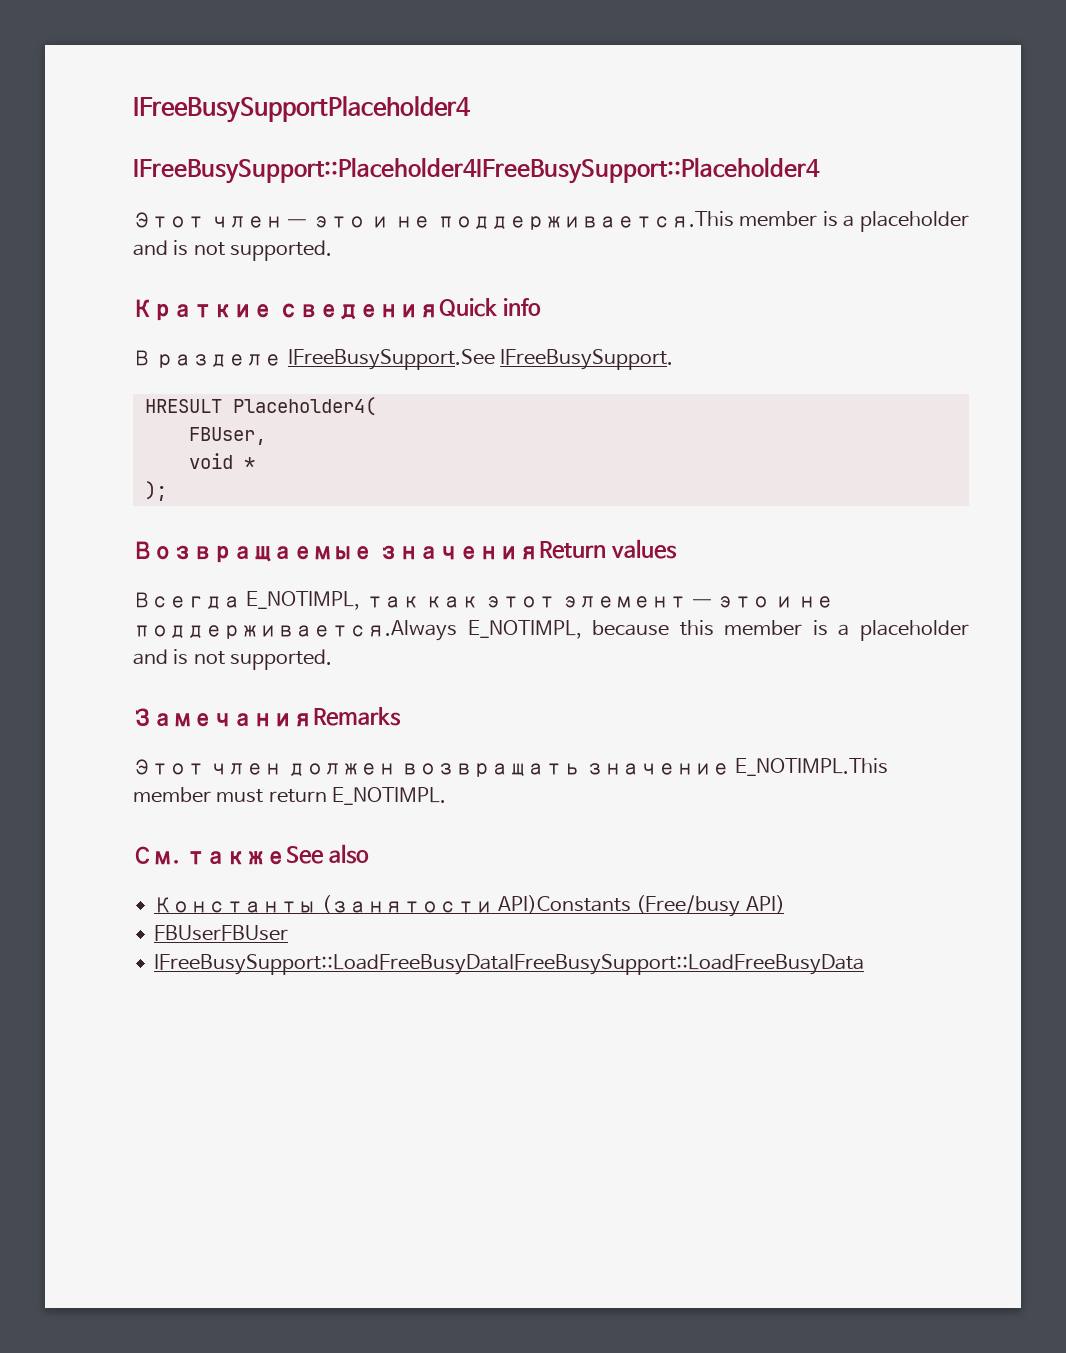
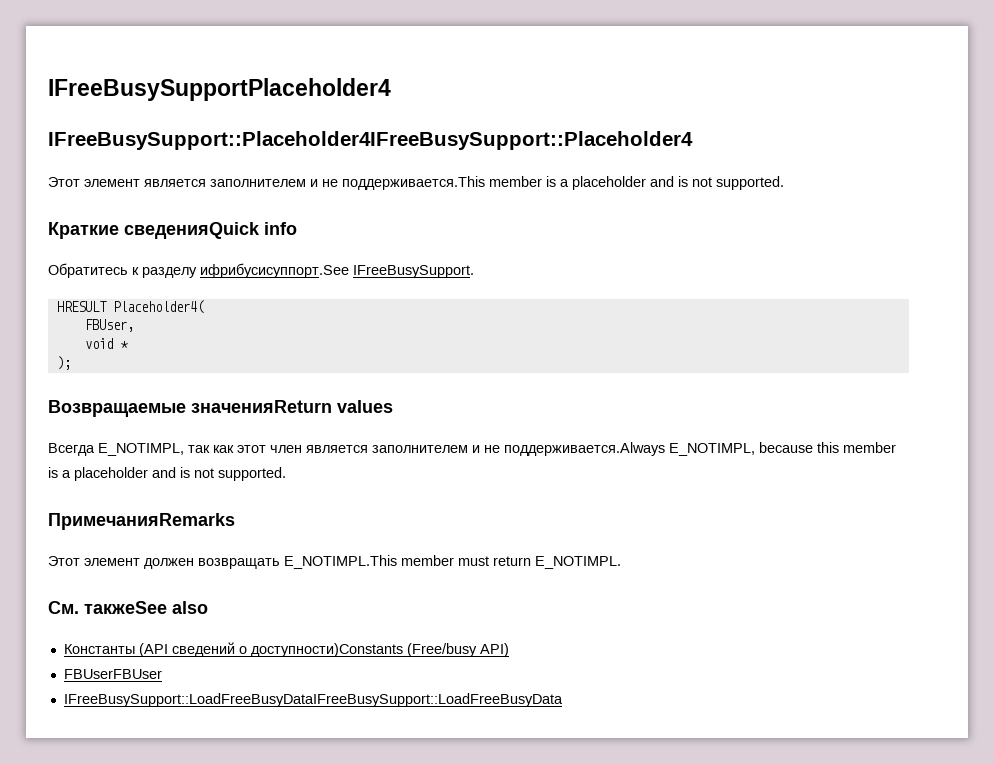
- Этот член — это и не поддерживается.This member is a placeholder and is not supported.
+ Этот элемент является заполнителем и не поддерживается.This member is a placeholder and is not supported.
- В разделе IFreeBusySupport.See IFreeBusySupport.
+ Обратитесь к разделу ифрибусисуппорт.See IFreeBusySupport.
- Всегда E_NOTIMPL, так как этот элемент — это и не поддерживается.Always E_NOTIMPL, because this member is a placeholder and is not supported.
+ Всегда E_NOTIMPL, так как этот член является заполнителем и не поддерживается.Always E_NOTIMPL, because this member is a placeholder and is not supported.
- ЗамечанияRemarks
- Этот член должен возвращать значение E_NOTIMPL.This member must return E_NOTIMPL.
+ ПримечанияRemarks
+ Этот элемент должен возвращать E_NOTIMPL.This member must return E_NOTIMPL.
- Константы (занятости API)Constants (Free/busy API)
+ Константы (API сведений о доступности)Constants (Free/busy API)

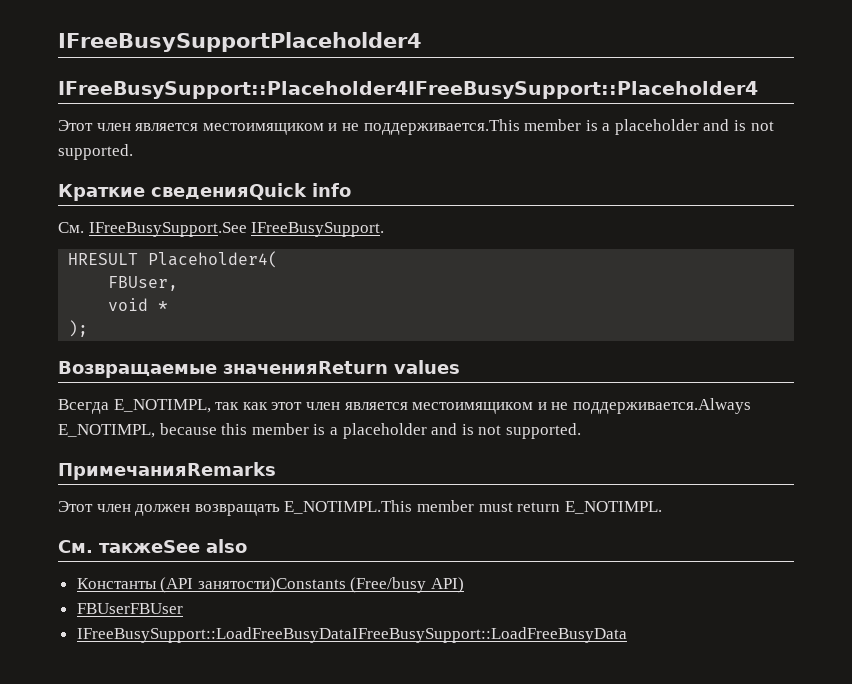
- Этот элемент является заполнителем и не поддерживается.This member is a placeholder and is not supported.
+ Этот член является местоимящиком и не поддерживается.This member is a placeholder and is not supported.
- Обратитесь к разделу ифрибусисуппорт.See IFreeBusySupport.
+ См. IFreeBusySupport.See IFreeBusySupport.
- Всегда E_NOTIMPL, так как этот член является заполнителем и не поддерживается.Always E_NOTIMPL, because this member is a placeholder and is not supported.
+ Всегда E_NOTIMPL, так как этот член является местоимящиком и не поддерживается.Always E_NOTIMPL, because this member is a placeholder and is not supported.
- Этот элемент должен возвращать E_NOTIMPL.This member must return E_NOTIMPL.
+ Этот член должен возвращать E_NOTIMPL.This member must return E_NOTIMPL.
- Константы (API сведений о доступности)Constants (Free/busy API)
+ Константы (API занятости)Constants (Free/busy API)

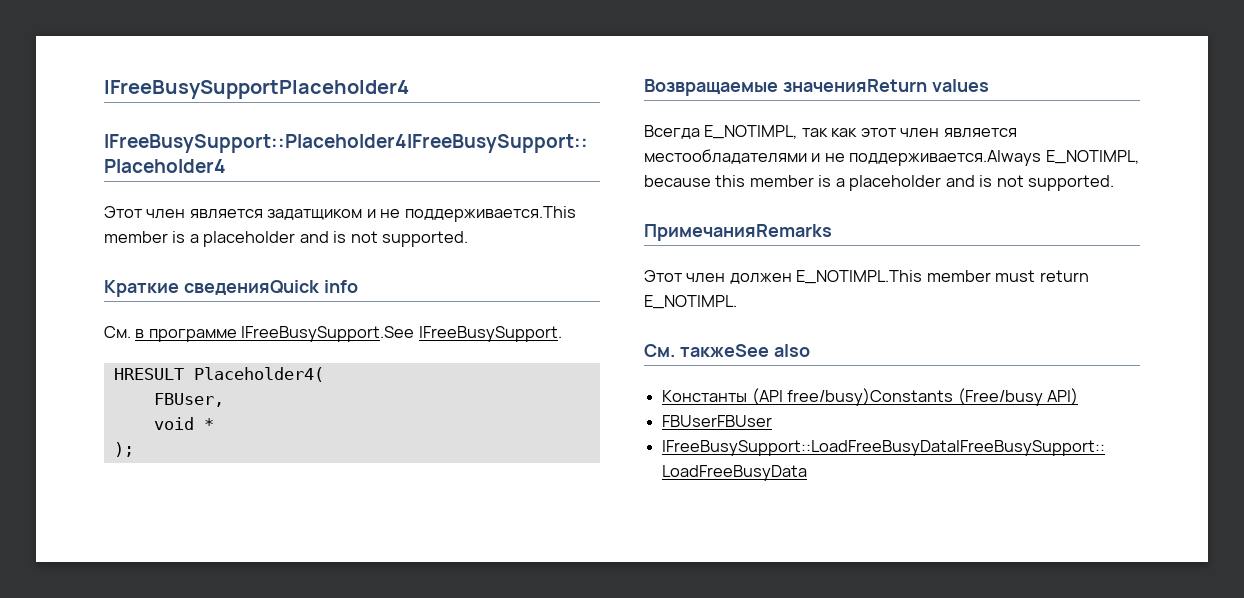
- Этот член является местоимящиком и не поддерживается.This member is a placeholder and is not supported.
+ Этот член является задатщиком и не поддерживается.This member is a placeholder and is not supported.
- См. IFreeBusySupport.See IFreeBusySupport.
+ См. в программе IFreeBusySupport.See IFreeBusySupport.
- Всегда E_NOTIMPL, так как этот член является местоимящиком и не поддерживается.Always E_NOTIMPL, because this member is a placeholder and is not supported.
+ Всегда E_NOTIMPL, так как этот член является местообладателями и не поддерживается.Always E_NOTIMPL, because this member is a placeholder and is not supported.
- Этот член должен возвращать E_NOTIMPL.This member must return E_NOTIMPL.
+ Этот член должен E_NOTIMPL.This member must return E_NOTIMPL.
- Константы (API занятости)Constants (Free/busy API)
+ Константы (API free/busy)Constants (Free/busy API)

